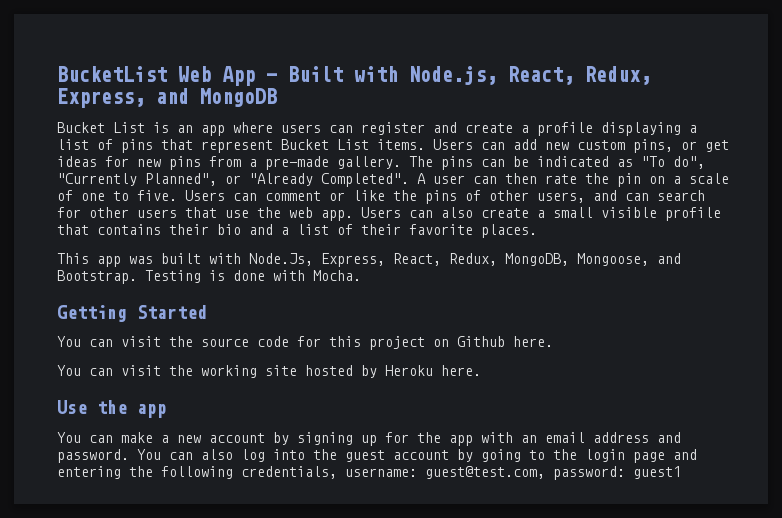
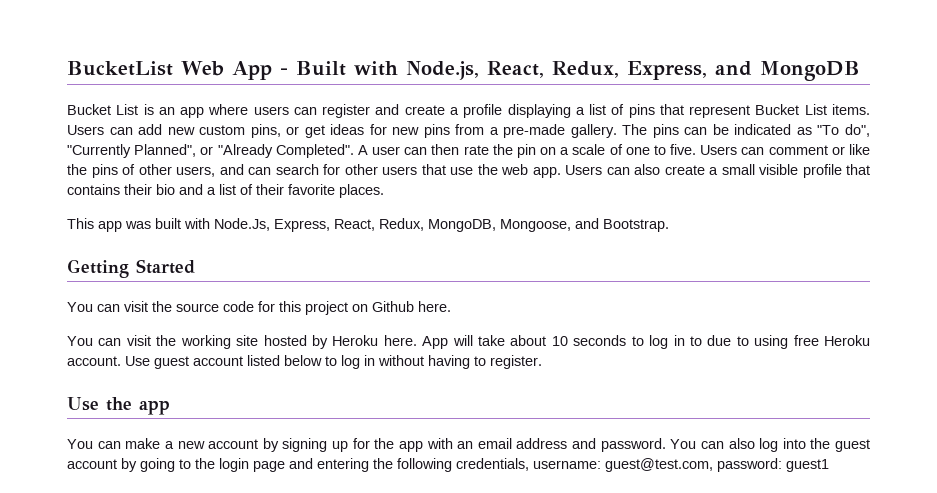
- Testing is done with Mocha.
+ App will take about 10 seconds to log in to due to using free Heroku account. Use guest account listed below to log in without having to register.

